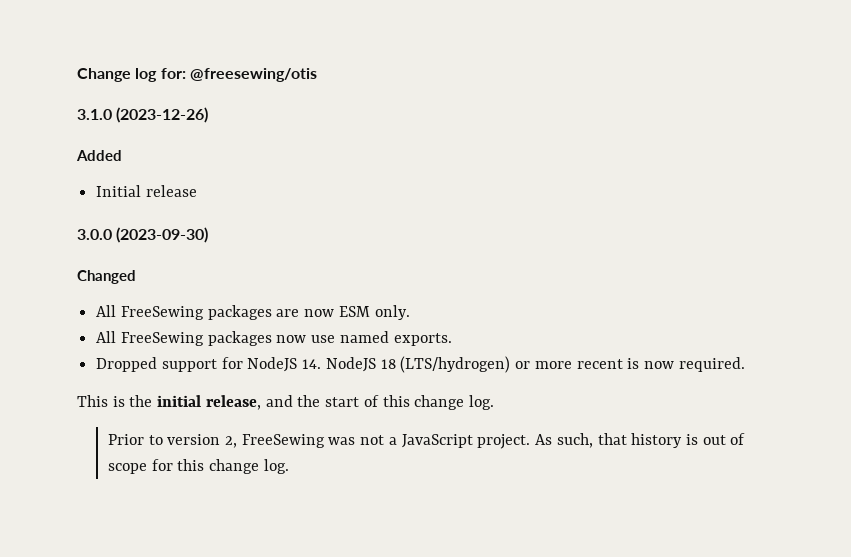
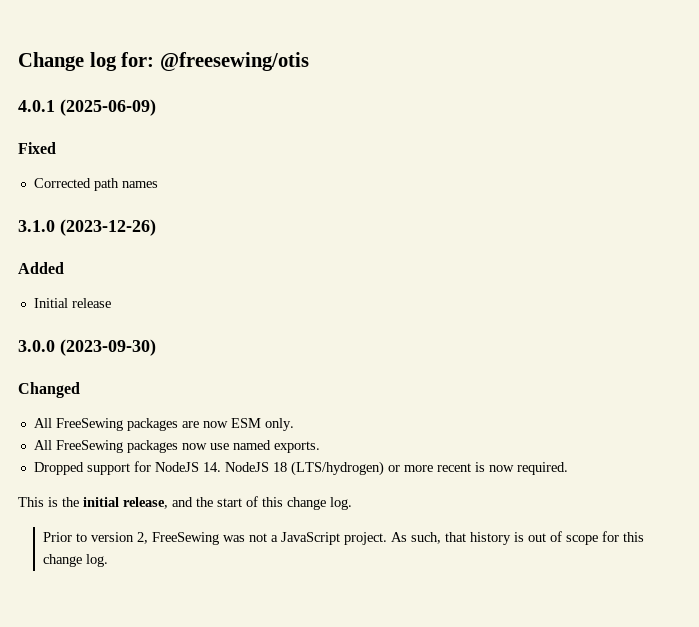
+ 4.0.1 (2025-06-09)
+ Fixed
+ Corrected path names

